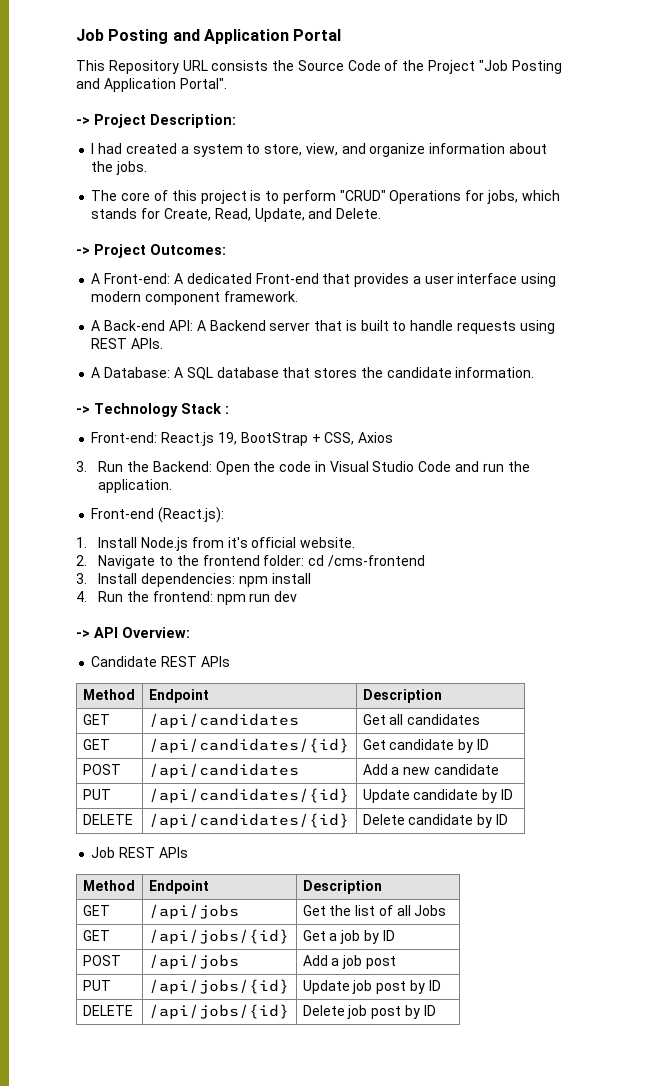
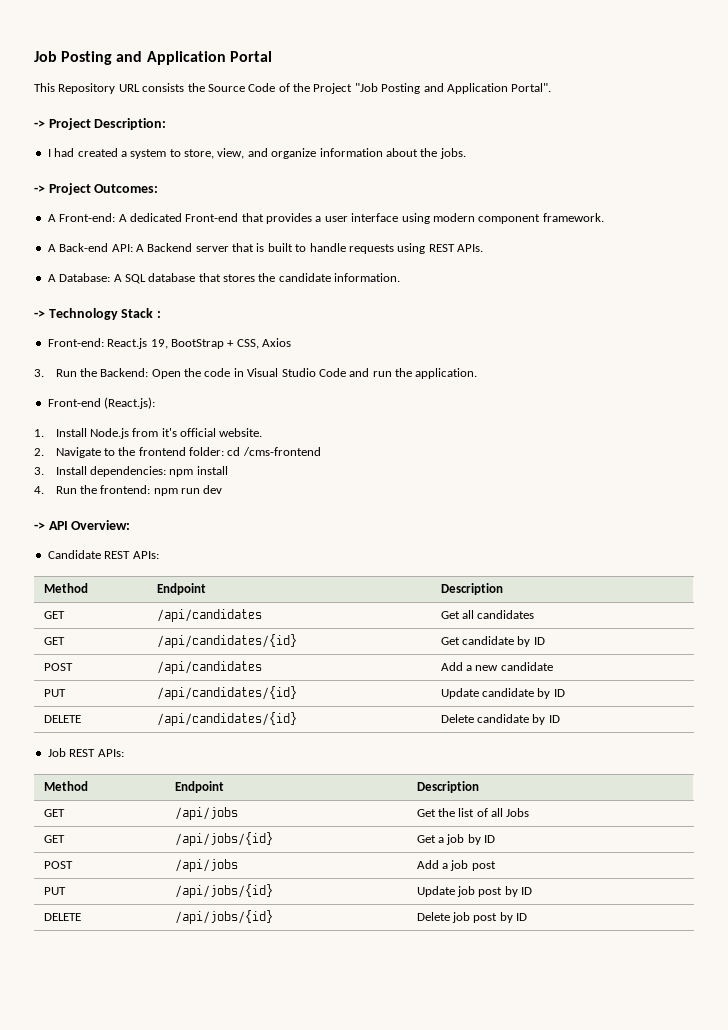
- The core of this project is to perform "CRUD" Operations for jobs, which stands for Create, Read, Update, and Delete.
- Candidate REST APIs
+ Candidate REST APIs:
- Job REST APIs
+ Job REST APIs:

